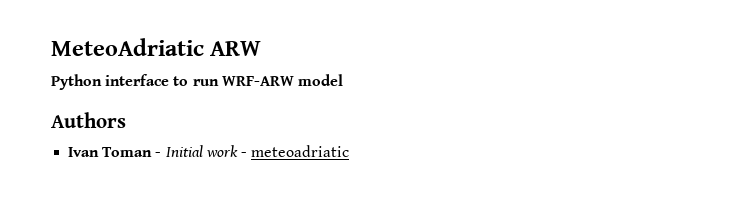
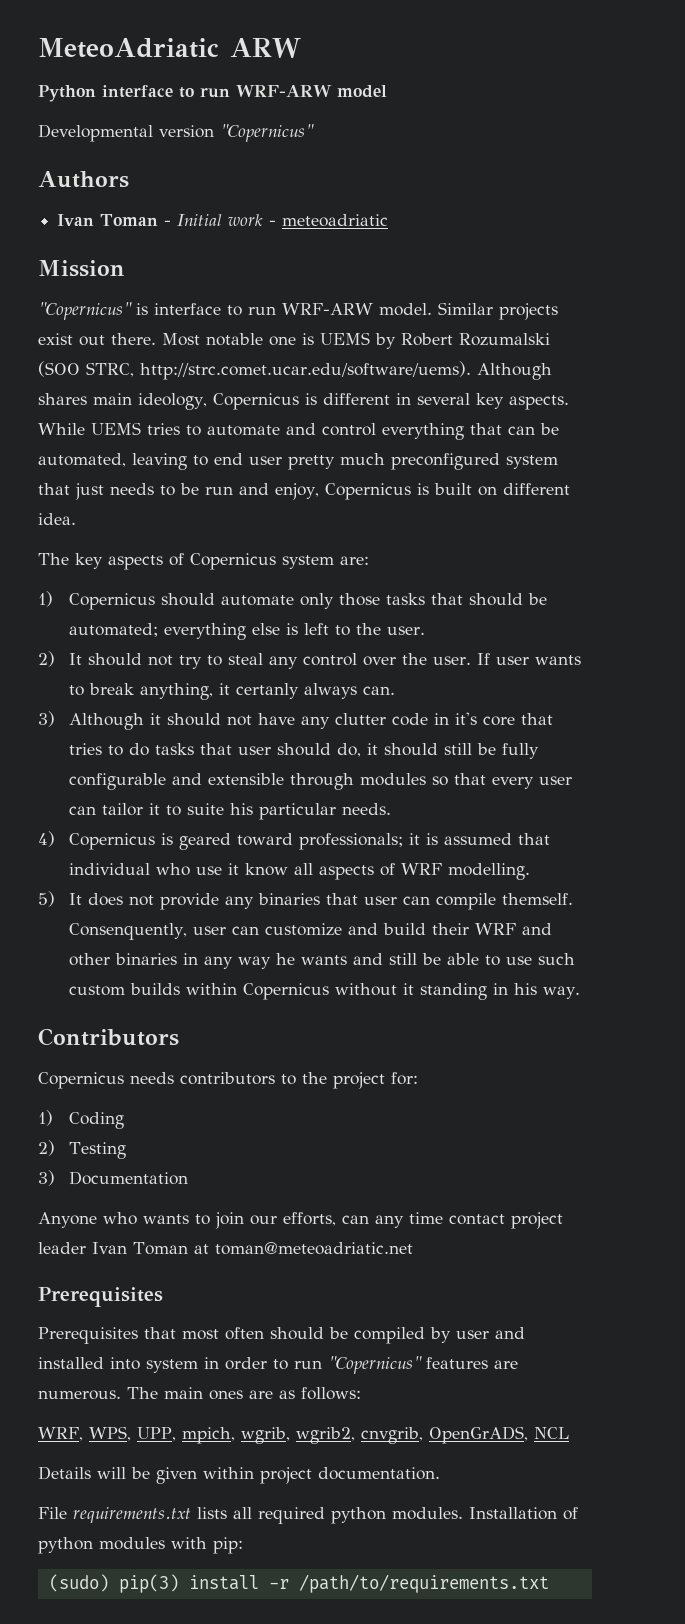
+ Developmental version "Copernicus"
+ Mission
+ "Copernicus" is interface to run WRF-ARW model. Similar projects exist out there. Most notable one is UEMS by Robert Rozumalski (SOO STRC, http://strc.comet.ucar.edu/software/uems). Although shares main ideology, Copernicus is different in several key aspects. While UEMS tries to automate and control everything that can be automated, leaving to end user pretty much preconfigured system that just needs to be run and enjoy, Copernicus is built on different idea.
+ The key aspects of Copernicus system are:
+ 1) Copernicus should automate only those tasks that should be automated; everything else is left to the user.
+ 2) It should not try to steal any control over the user. If user wants to break anything, it certanly always can.
+ 3) Although it should not have any clutter code in it's core that tries to do tasks that user should do, it should still be fully configurable and extensible through modules so that every user can tailor it to suite his particular needs.
+ 4) Copernicus is geared toward professionals; it is assumed that individual who use it know all aspects of WRF modelling.
+ 5) It does not provide any binaries that user can compile themself. Consenquently, user can customize and build their WRF and other binaries in any way he wants and still be able to use such custom builds within Copernicus without it standing in his way.
+ Contributors
+ Copernicus needs contributors to the project for:
+ 1) Coding
+ 2) Testing
+ 3) Documentation
+ Anyone who wants to join our efforts, can any time contact project leader Ivan Toman at toman@meteoadriatic.net
+ Prerequisites
+ Prerequisites that most often should be compiled by user and installed into system in order to run "Copernicus" features are numerous. The main ones are as follows:
+ WRF, WPS, UPP, mpich, wgrib, wgrib2, cnvgrib, OpenGrADS, NCL
+ Details will be given within project documentation.
+ File requirements.txt lists all required python modules. Installation of python modules with pip:
+ (sudo) pip(3) install -r /path/to/requirements.txt

